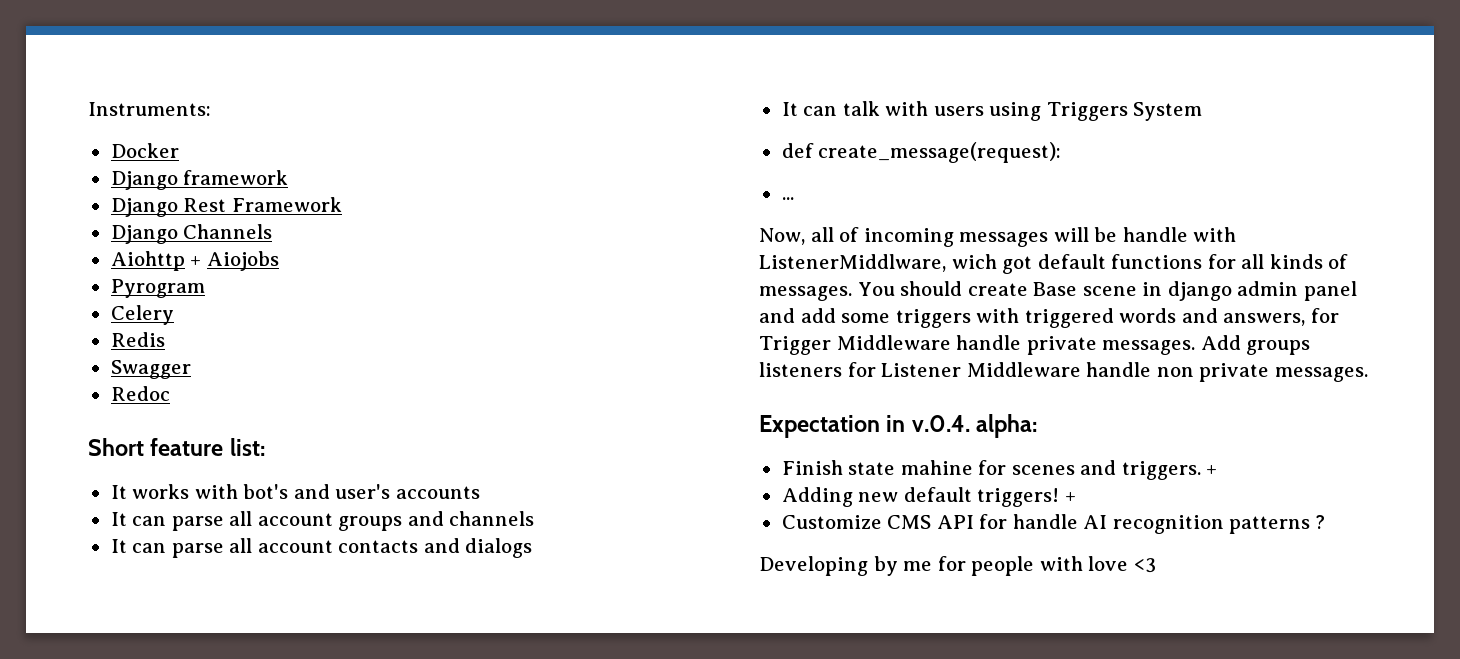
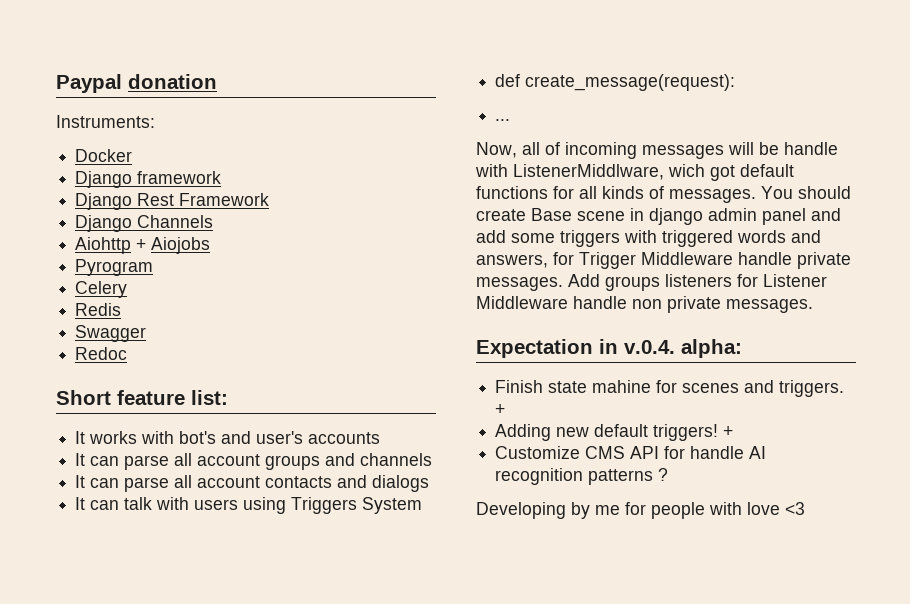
+ Paypal donation

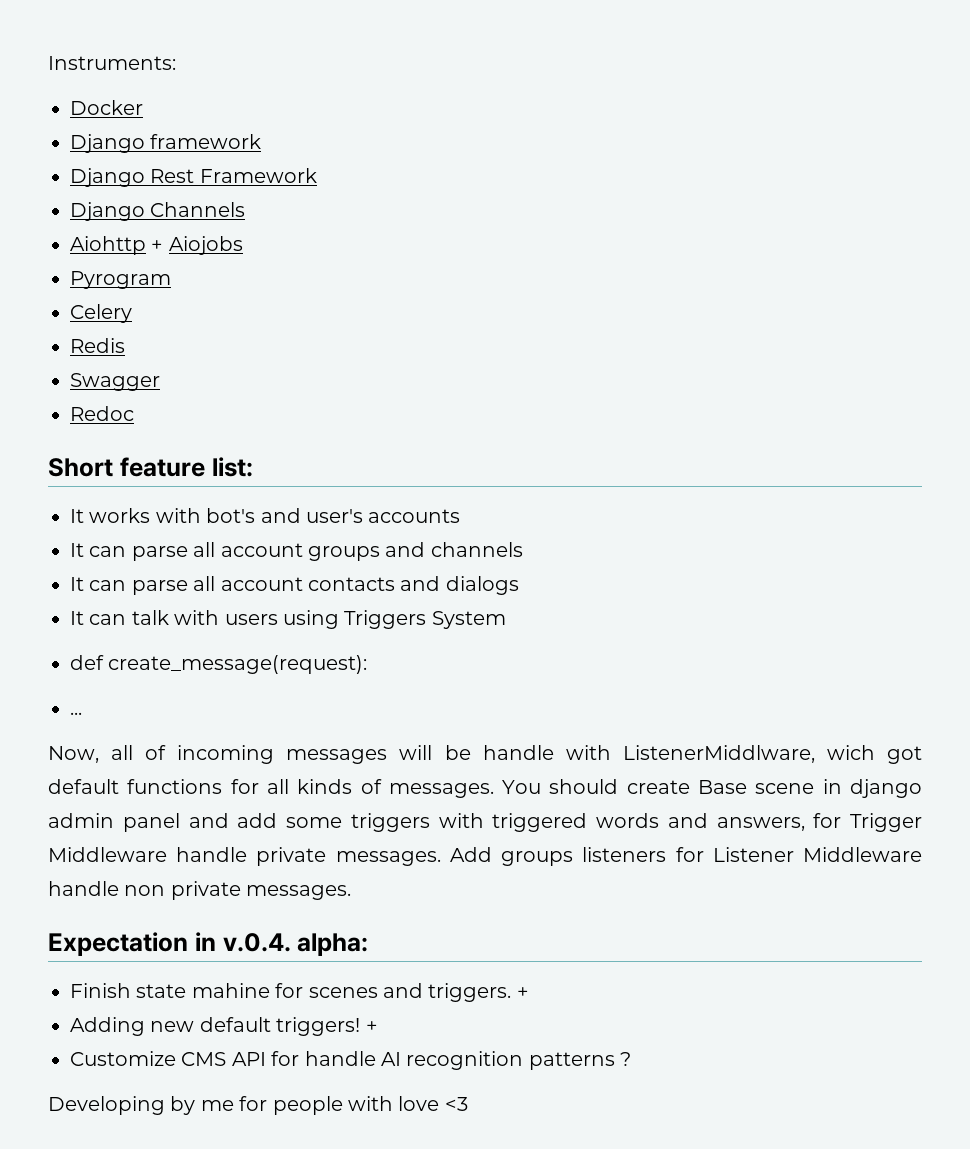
- Paypal donation

